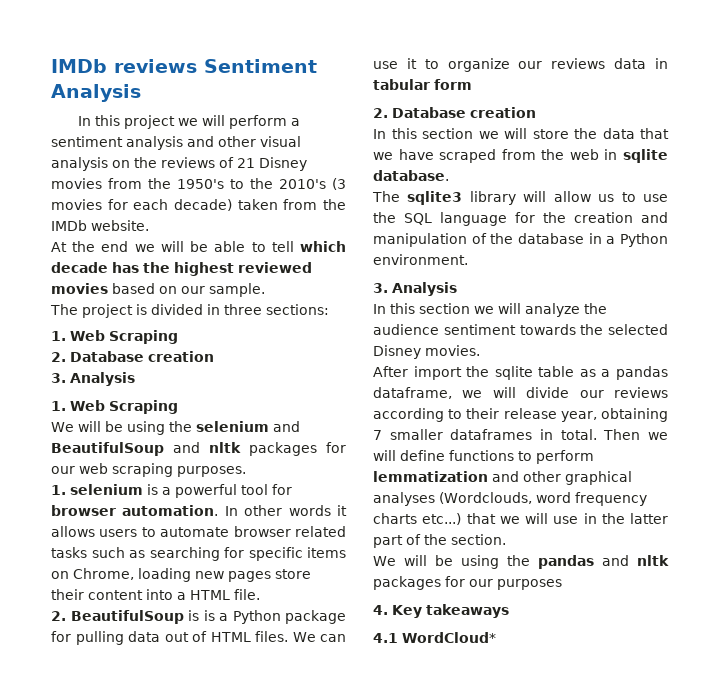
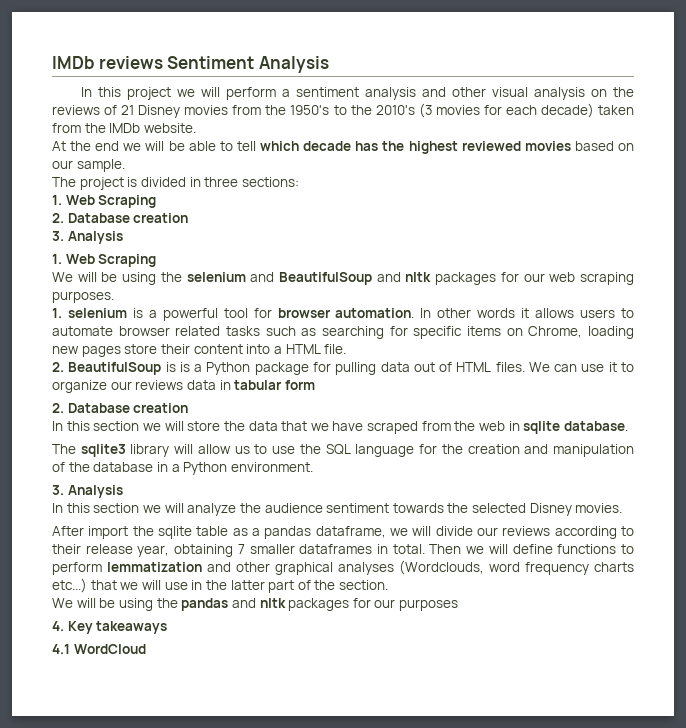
- 4.1 WordCloud*
+ 4.1 WordCloud

